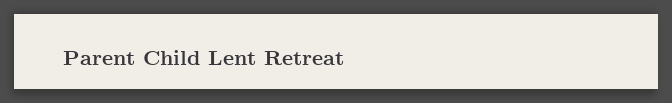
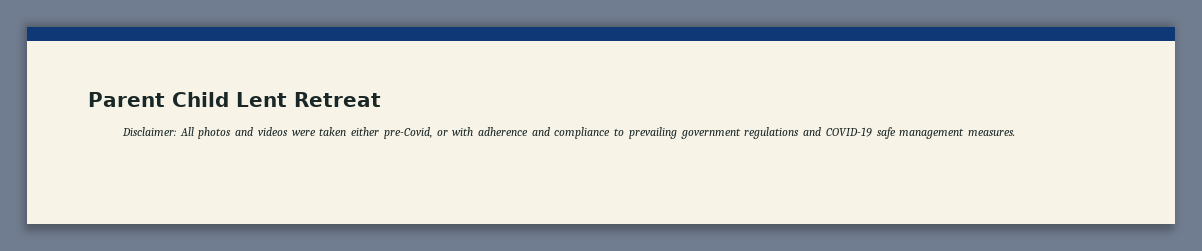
+ Disclaimer: All photos and videos were taken either pre-Covid, or with adherence and compliance to prevailing government regulations and COVID-19 safe management measures.

